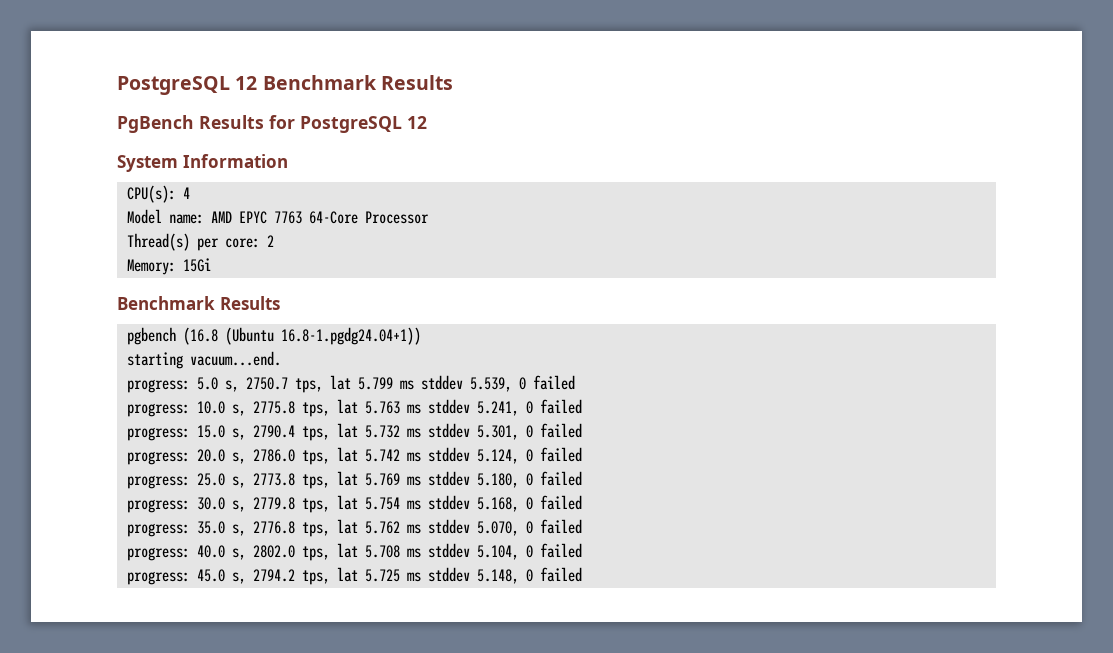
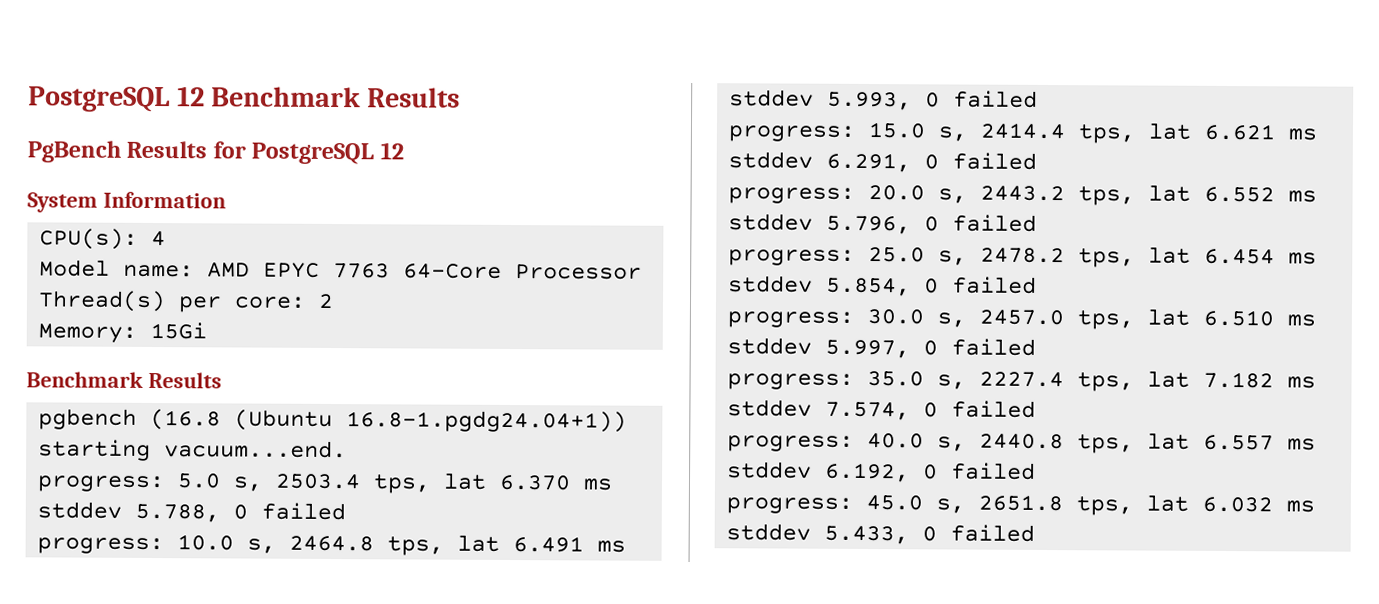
- progress: 5.0 s, 2750.7 tps, lat 5.799 ms stddev 5.539, 0 failed
+ progress: 5.0 s, 2503.4 tps, lat 6.370 ms stddev 5.788, 0 failed
- progress: 10.0 s, 2775.8 tps, lat 5.763 ms stddev 5.241, 0 failed
+ progress: 10.0 s, 2464.8 tps, lat 6.491 ms stddev 5.993, 0 failed
- progress: 15.0 s, 2790.4 tps, lat 5.732 ms stddev 5.301, 0 failed
+ progress: 15.0 s, 2414.4 tps, lat 6.621 ms stddev 6.291, 0 failed
- progress: 20.0 s, 2786.0 tps, lat 5.742 ms stddev 5.124, 0 failed
+ progress: 20.0 s, 2443.2 tps, lat 6.552 ms stddev 5.796, 0 failed
- progress: 25.0 s, 2773.8 tps, lat 5.769 ms stddev 5.180, 0 failed
+ progress: 25.0 s, 2478.2 tps, lat 6.454 ms stddev 5.854, 0 failed
- progress: 30.0 s, 2779.8 tps, lat 5.754 ms stddev 5.168, 0 failed
+ progress: 30.0 s, 2457.0 tps, lat 6.510 ms stddev 5.997, 0 failed
- progress: 35.0 s, 2776.8 tps, lat 5.762 ms stddev 5.070, 0 failed
+ progress: 35.0 s, 2227.4 tps, lat 7.182 ms stddev 7.574, 0 failed
- progress: 40.0 s, 2802.0 tps, lat 5.708 ms stddev 5.104, 0 failed
+ progress: 40.0 s, 2440.8 tps, lat 6.557 ms stddev 6.192, 0 failed
- progress: 45.0 s, 2794.2 tps, lat 5.725 ms stddev 5.148, 0 failed
+ progress: 45.0 s, 2651.8 tps, lat 6.032 ms stddev 5.433, 0 failed

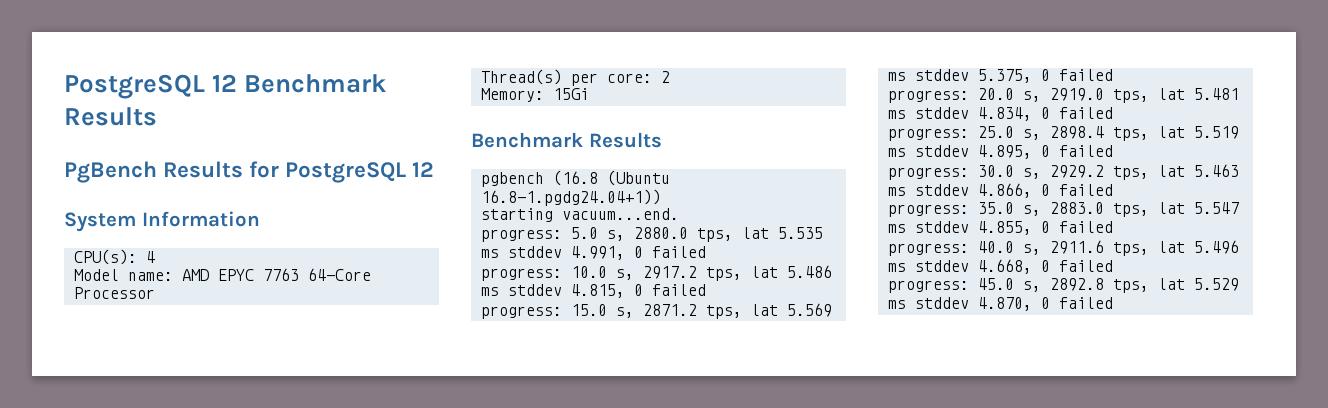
- progress: 5.0 s, 2503.4 tps, lat 6.370 ms stddev 5.788, 0 failed
+ progress: 5.0 s, 2880.0 tps, lat 5.535 ms stddev 4.991, 0 failed
- progress: 10.0 s, 2464.8 tps, lat 6.491 ms stddev 5.993, 0 failed
+ progress: 10.0 s, 2917.2 tps, lat 5.486 ms stddev 4.815, 0 failed
- progress: 15.0 s, 2414.4 tps, lat 6.621 ms stddev 6.291, 0 failed
+ progress: 15.0 s, 2871.2 tps, lat 5.569 ms stddev 5.375, 0 failed
- progress: 20.0 s, 2443.2 tps, lat 6.552 ms stddev 5.796, 0 failed
+ progress: 20.0 s, 2919.0 tps, lat 5.481 ms stddev 4.834, 0 failed
- progress: 25.0 s, 2478.2 tps, lat 6.454 ms stddev 5.854, 0 failed
+ progress: 25.0 s, 2898.4 tps, lat 5.519 ms stddev 4.895, 0 failed
- progress: 30.0 s, 2457.0 tps, lat 6.510 ms stddev 5.997, 0 failed
+ progress: 30.0 s, 2929.2 tps, lat 5.463 ms stddev 4.866, 0 failed
- progress: 35.0 s, 2227.4 tps, lat 7.182 ms stddev 7.574, 0 failed
+ progress: 35.0 s, 2883.0 tps, lat 5.547 ms stddev 4.855, 0 failed
- progress: 40.0 s, 2440.8 tps, lat 6.557 ms stddev 6.192, 0 failed
+ progress: 40.0 s, 2911.6 tps, lat 5.496 ms stddev 4.668, 0 failed
- progress: 45.0 s, 2651.8 tps, lat 6.032 ms stddev 5.433, 0 failed
+ progress: 45.0 s, 2892.8 tps, lat 5.529 ms stddev 4.870, 0 failed

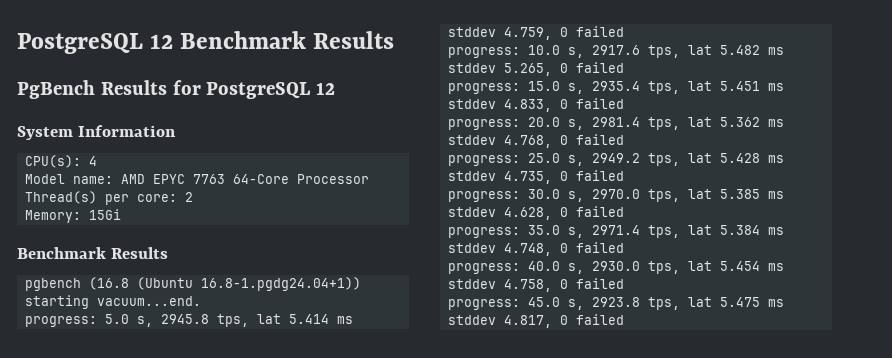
- progress: 5.0 s, 2880.0 tps, lat 5.535 ms stddev 4.991, 0 failed
+ progress: 5.0 s, 2945.8 tps, lat 5.414 ms stddev 4.759, 0 failed
- progress: 10.0 s, 2917.2 tps, lat 5.486 ms stddev 4.815, 0 failed
+ progress: 10.0 s, 2917.6 tps, lat 5.482 ms stddev 5.265, 0 failed
- progress: 15.0 s, 2871.2 tps, lat 5.569 ms stddev 5.375, 0 failed
+ progress: 15.0 s, 2935.4 tps, lat 5.451 ms stddev 4.833, 0 failed
- progress: 20.0 s, 2919.0 tps, lat 5.481 ms stddev 4.834, 0 failed
+ progress: 20.0 s, 2981.4 tps, lat 5.362 ms stddev 4.768, 0 failed
- progress: 25.0 s, 2898.4 tps, lat 5.519 ms stddev 4.895, 0 failed
+ progress: 25.0 s, 2949.2 tps, lat 5.428 ms stddev 4.735, 0 failed
- progress: 30.0 s, 2929.2 tps, lat 5.463 ms stddev 4.866, 0 failed
+ progress: 30.0 s, 2970.0 tps, lat 5.385 ms stddev 4.628, 0 failed
- progress: 35.0 s, 2883.0 tps, lat 5.547 ms stddev 4.855, 0 failed
+ progress: 35.0 s, 2971.4 tps, lat 5.384 ms stddev 4.748, 0 failed
- progress: 40.0 s, 2911.6 tps, lat 5.496 ms stddev 4.668, 0 failed
+ progress: 40.0 s, 2930.0 tps, lat 5.454 ms stddev 4.758, 0 failed
- progress: 45.0 s, 2892.8 tps, lat 5.529 ms stddev 4.870, 0 failed
+ progress: 45.0 s, 2923.8 tps, lat 5.475 ms stddev 4.817, 0 failed

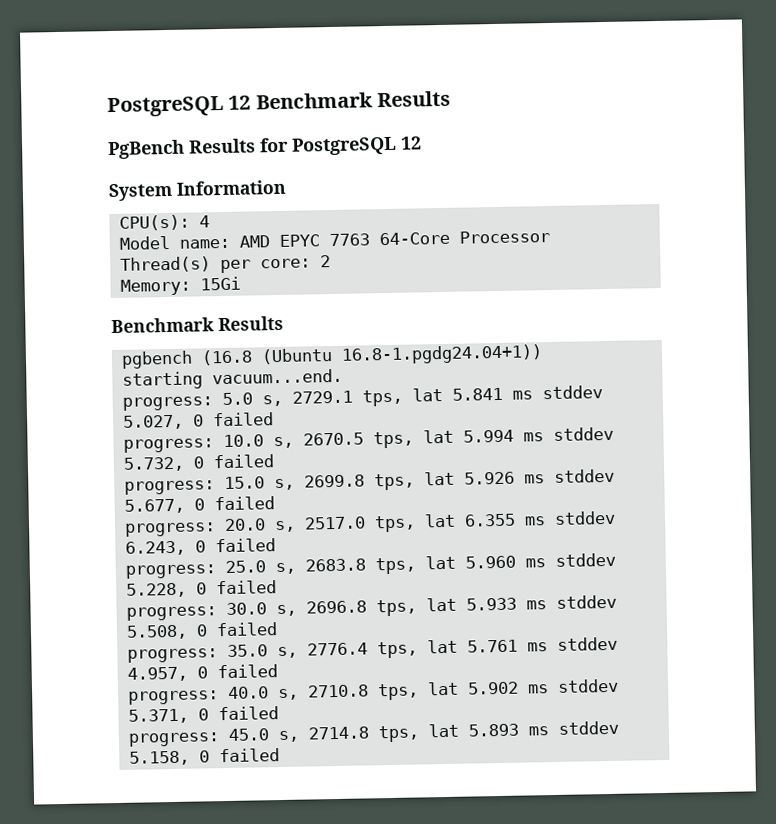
- progress: 5.0 s, 2945.8 tps, lat 5.414 ms stddev 4.759, 0 failed
+ progress: 5.0 s, 2729.1 tps, lat 5.841 ms stddev 5.027, 0 failed
- progress: 10.0 s, 2917.6 tps, lat 5.482 ms stddev 5.265, 0 failed
+ progress: 10.0 s, 2670.5 tps, lat 5.994 ms stddev 5.732, 0 failed
- progress: 15.0 s, 2935.4 tps, lat 5.451 ms stddev 4.833, 0 failed
+ progress: 15.0 s, 2699.8 tps, lat 5.926 ms stddev 5.677, 0 failed
- progress: 20.0 s, 2981.4 tps, lat 5.362 ms stddev 4.768, 0 failed
+ progress: 20.0 s, 2517.0 tps, lat 6.355 ms stddev 6.243, 0 failed
- progress: 25.0 s, 2949.2 tps, lat 5.428 ms stddev 4.735, 0 failed
+ progress: 25.0 s, 2683.8 tps, lat 5.960 ms stddev 5.228, 0 failed
- progress: 30.0 s, 2970.0 tps, lat 5.385 ms stddev 4.628, 0 failed
+ progress: 30.0 s, 2696.8 tps, lat 5.933 ms stddev 5.508, 0 failed
- progress: 35.0 s, 2971.4 tps, lat 5.384 ms stddev 4.748, 0 failed
+ progress: 35.0 s, 2776.4 tps, lat 5.761 ms stddev 4.957, 0 failed
- progress: 40.0 s, 2930.0 tps, lat 5.454 ms stddev 4.758, 0 failed
+ progress: 40.0 s, 2710.8 tps, lat 5.902 ms stddev 5.371, 0 failed
- progress: 45.0 s, 2923.8 tps, lat 5.475 ms stddev 4.817, 0 failed
+ progress: 45.0 s, 2714.8 tps, lat 5.893 ms stddev 5.158, 0 failed

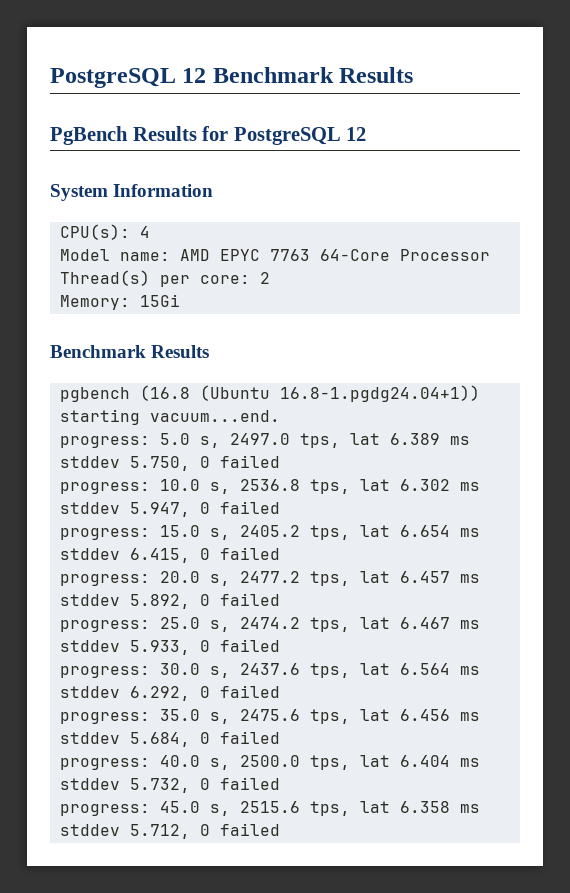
- progress: 5.0 s, 2729.1 tps, lat 5.841 ms stddev 5.027, 0 failed
+ progress: 5.0 s, 2497.0 tps, lat 6.389 ms stddev 5.750, 0 failed
- progress: 10.0 s, 2670.5 tps, lat 5.994 ms stddev 5.732, 0 failed
+ progress: 10.0 s, 2536.8 tps, lat 6.302 ms stddev 5.947, 0 failed
+ progress: 15.0 s, 2405.2 tps, lat 6.654 ms stddev 6.415, 0 failed
+ progress: 20.0 s, 2477.2 tps, lat 6.457 ms stddev 5.892, 0 failed
+ progress: 25.0 s, 2474.2 tps, lat 6.467 ms stddev 5.933, 0 failed
+ progress: 30.0 s, 2437.6 tps, lat 6.564 ms stddev 6.292, 0 failed
+ progress: 35.0 s, 2475.6 tps, lat 6.456 ms stddev 5.684, 0 failed
+ progress: 40.0 s, 2500.0 tps, lat 6.404 ms stddev 5.732, 0 failed
- progress: 15.0 s, 2699.8 tps, lat 5.926 ms stddev 5.677, 0 failed
- progress: 20.0 s, 2517.0 tps, lat 6.355 ms stddev 6.243, 0 failed
- progress: 25.0 s, 2683.8 tps, lat 5.960 ms stddev 5.228, 0 failed
- progress: 30.0 s, 2696.8 tps, lat 5.933 ms stddev 5.508, 0 failed
- progress: 35.0 s, 2776.4 tps, lat 5.761 ms stddev 4.957, 0 failed
- progress: 40.0 s, 2710.8 tps, lat 5.902 ms stddev 5.371, 0 failed
- progress: 45.0 s, 2714.8 tps, lat 5.893 ms stddev 5.158, 0 failed
+ progress: 45.0 s, 2515.6 tps, lat 6.358 ms stddev 5.712, 0 failed

